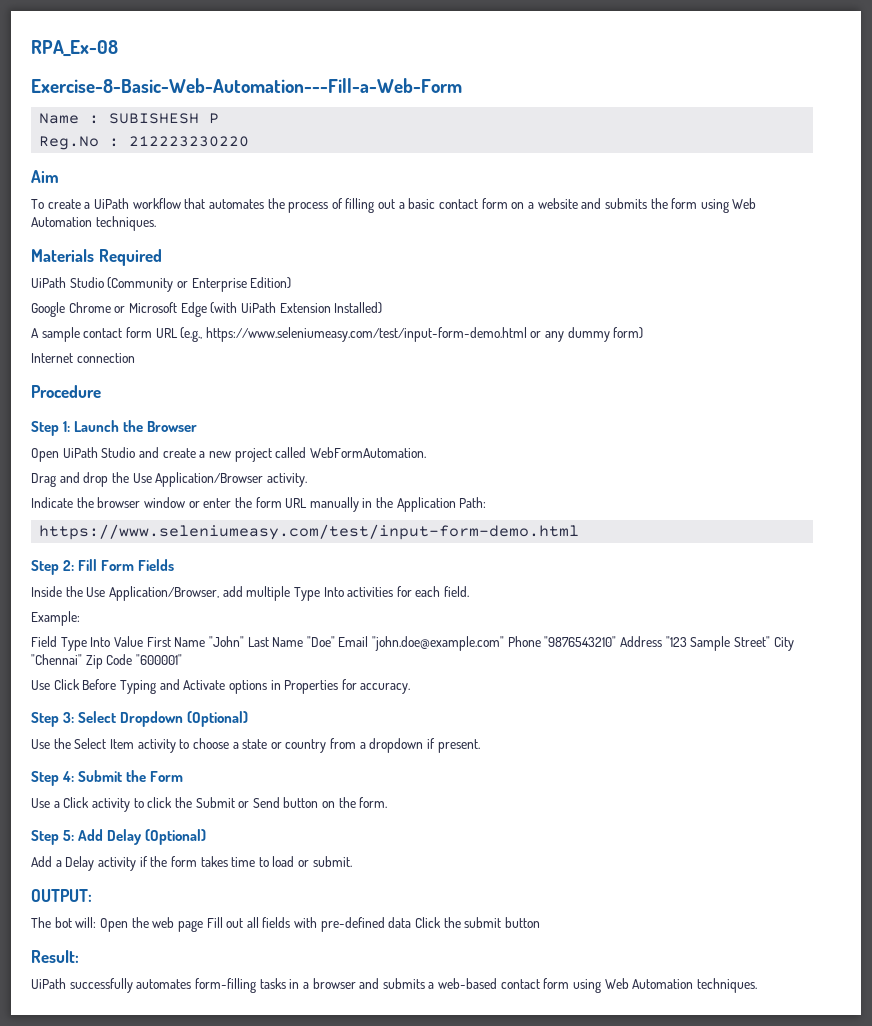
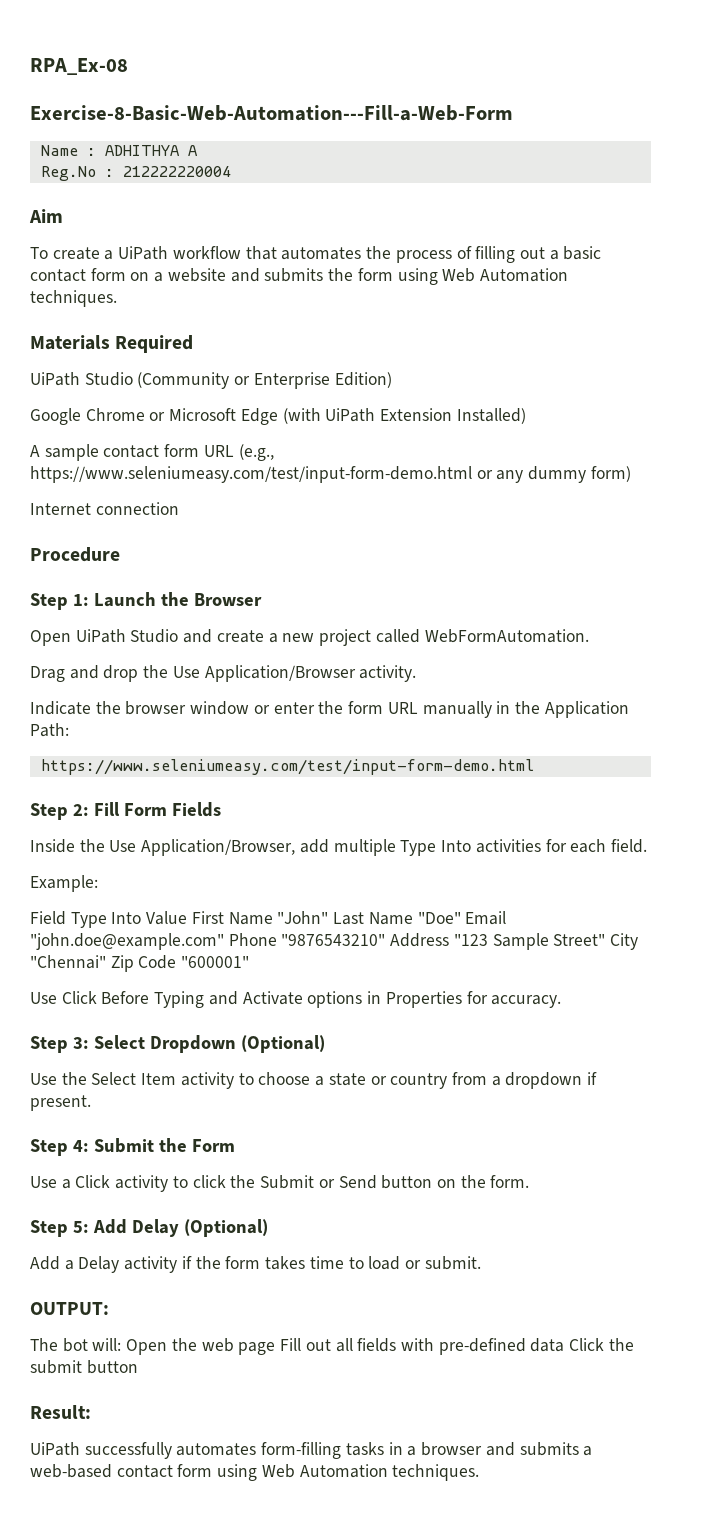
- Name : SUBISHESH P
+ Name : ADHITHYA A
- Reg.No : 212223230220
+ Reg.No : 212222220004

